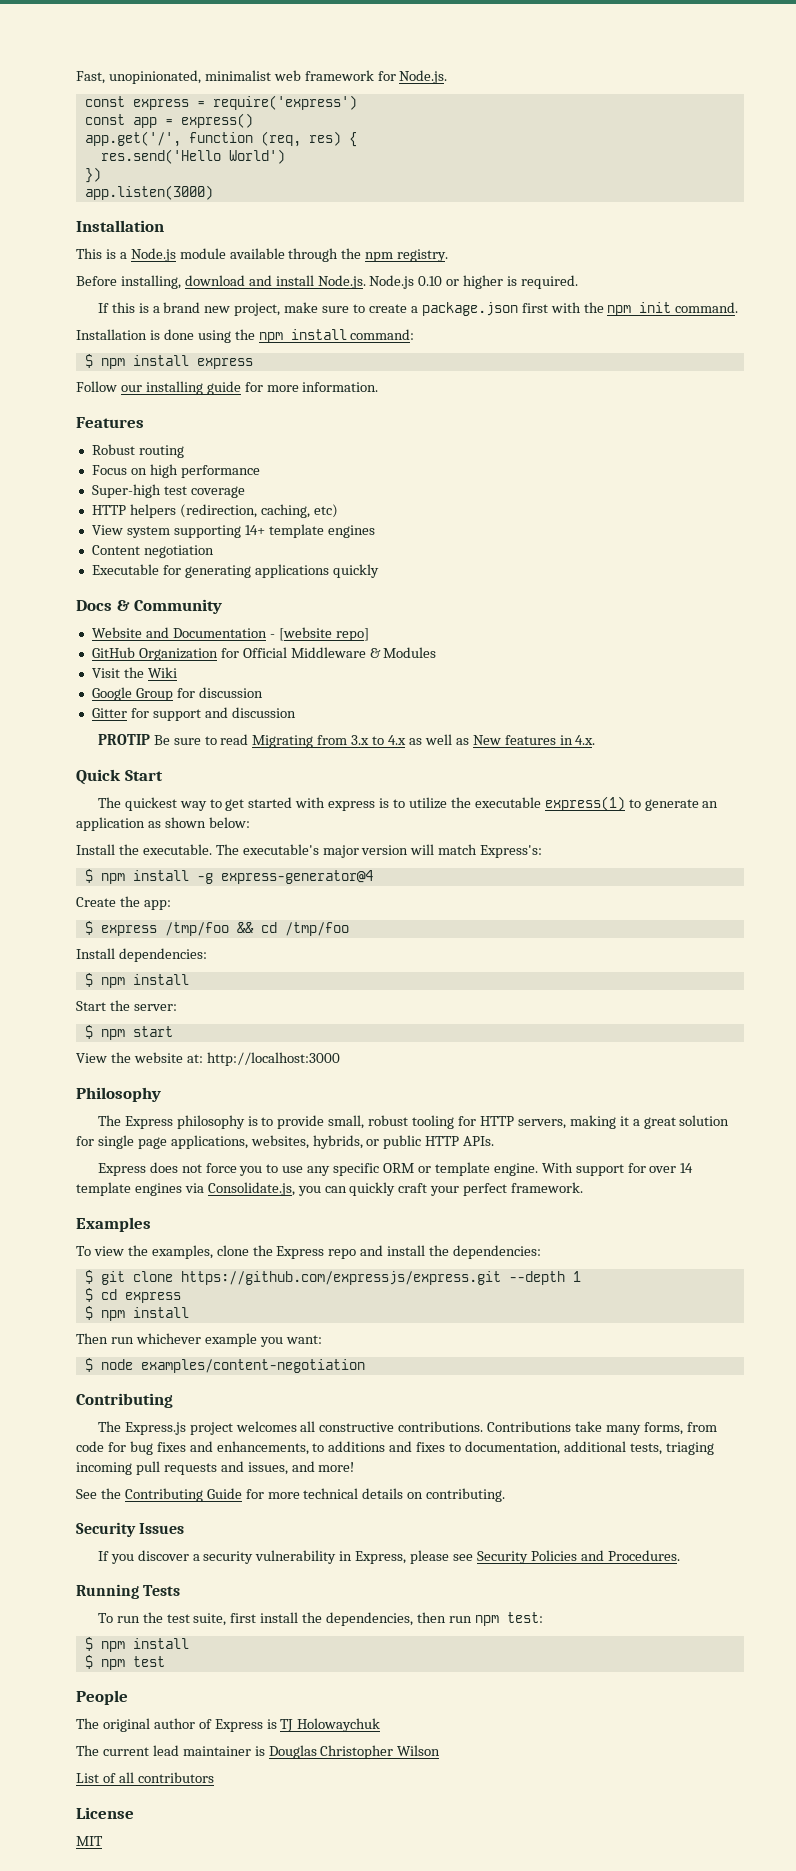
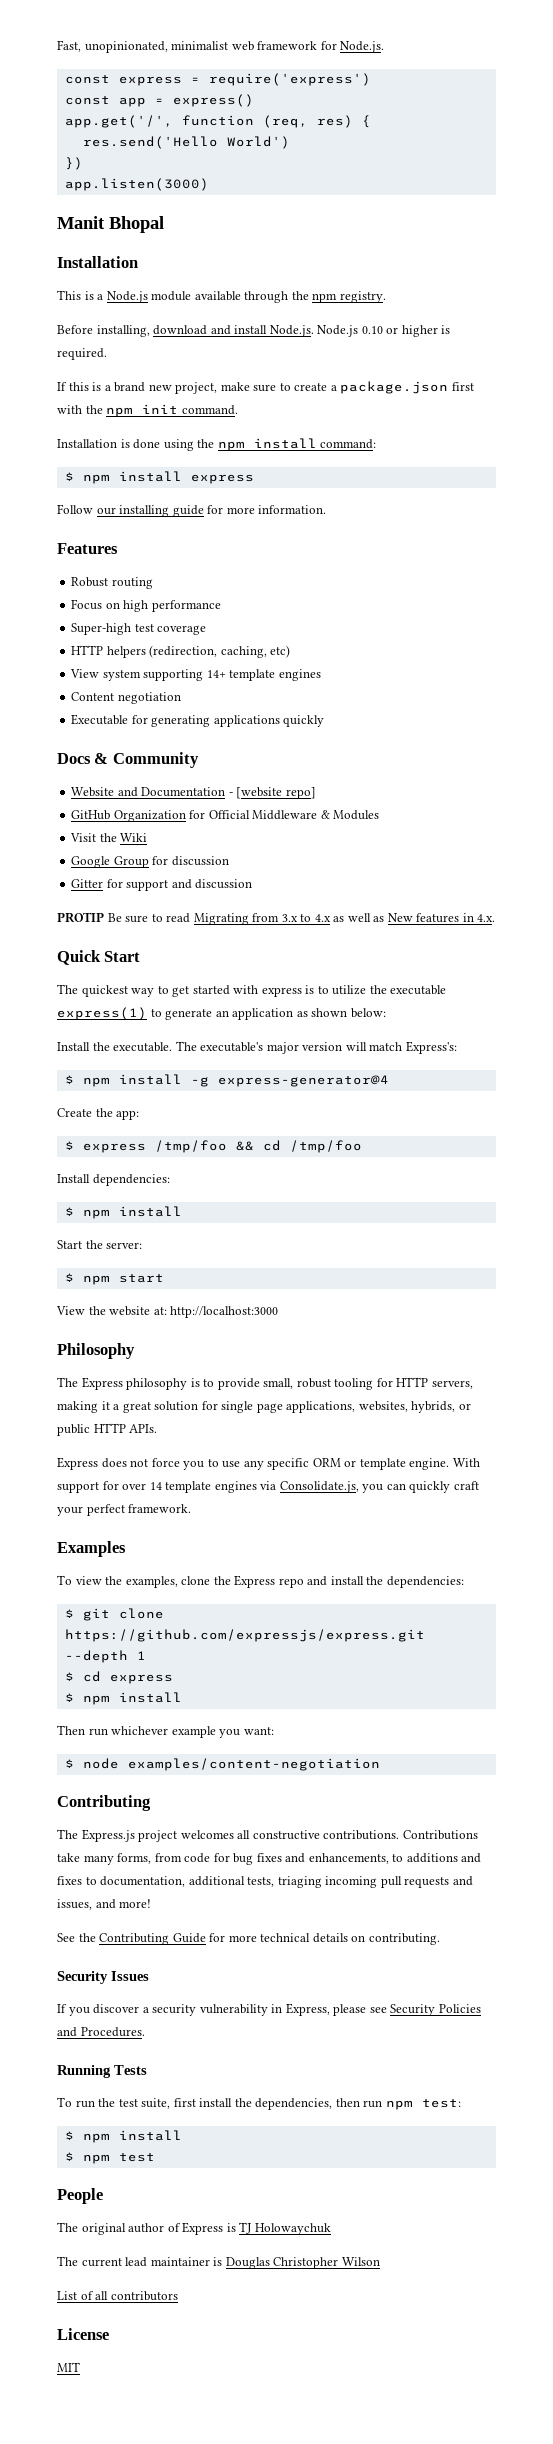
+ Manit Bhopal

